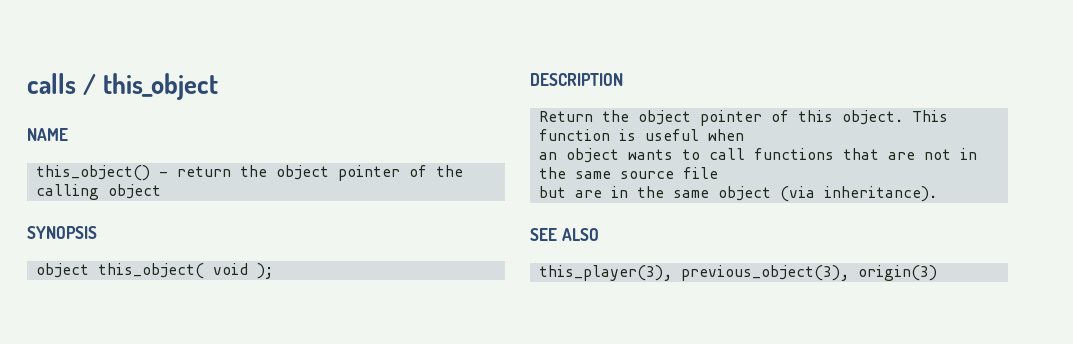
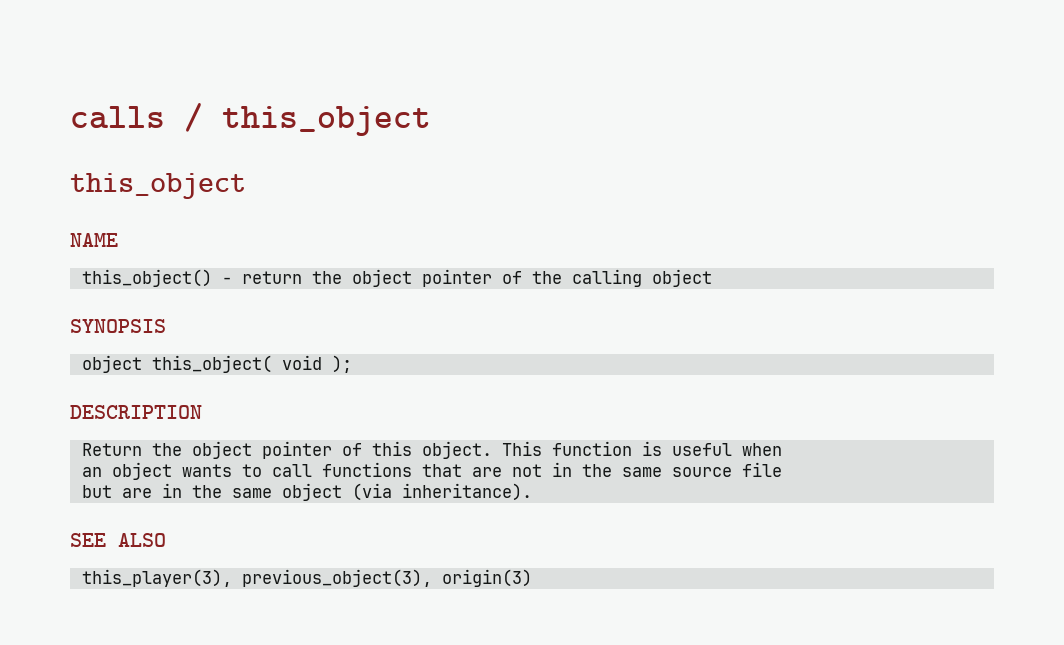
  calls / this_object
+ this_object

